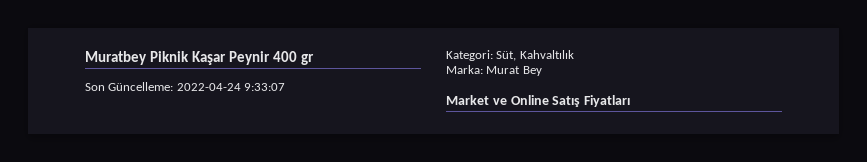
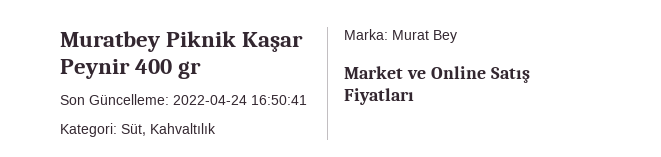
- Son Güncelleme: 2022-04-24 9:33:07
+ Son Güncelleme: 2022-04-24 16:50:41

